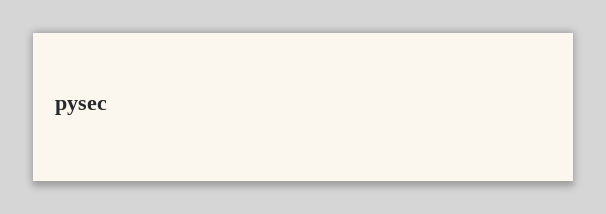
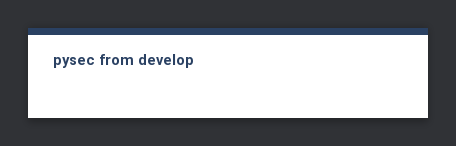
- pysec
+ pysec from develop

